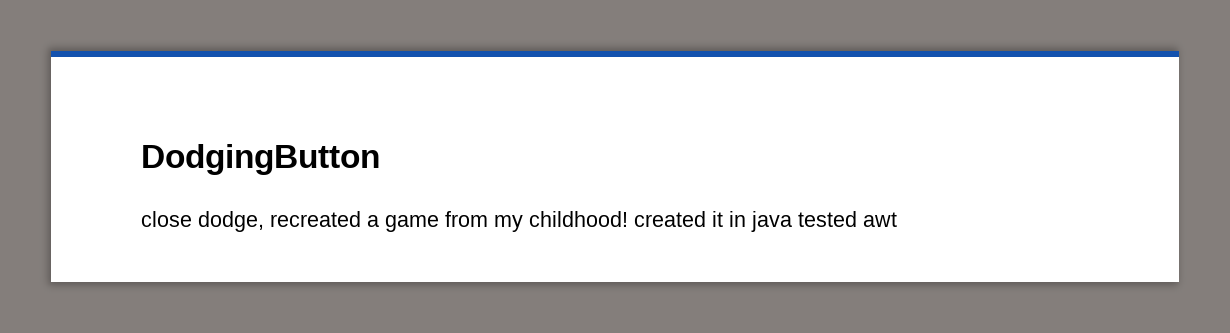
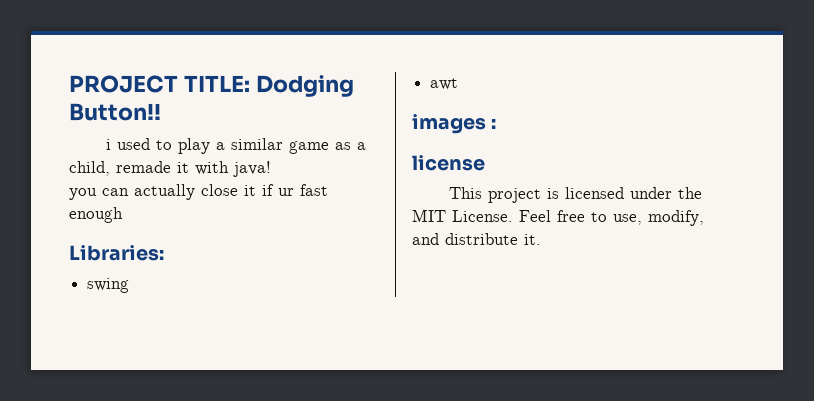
- DodgingButton
- close dodge, recreated a game from my childhood! created it in java tested awt
+ PROJECT TITLE: Dodging Button!!
+ i used to play a similar game as a child, remade it with java!
+ you can actually close it if ur fast enough
+ Libraries:
+ swing
+ awt
+ images :
+ license
+ This project is licensed under the MIT License. Feel free to use, modify, and distribute it.

